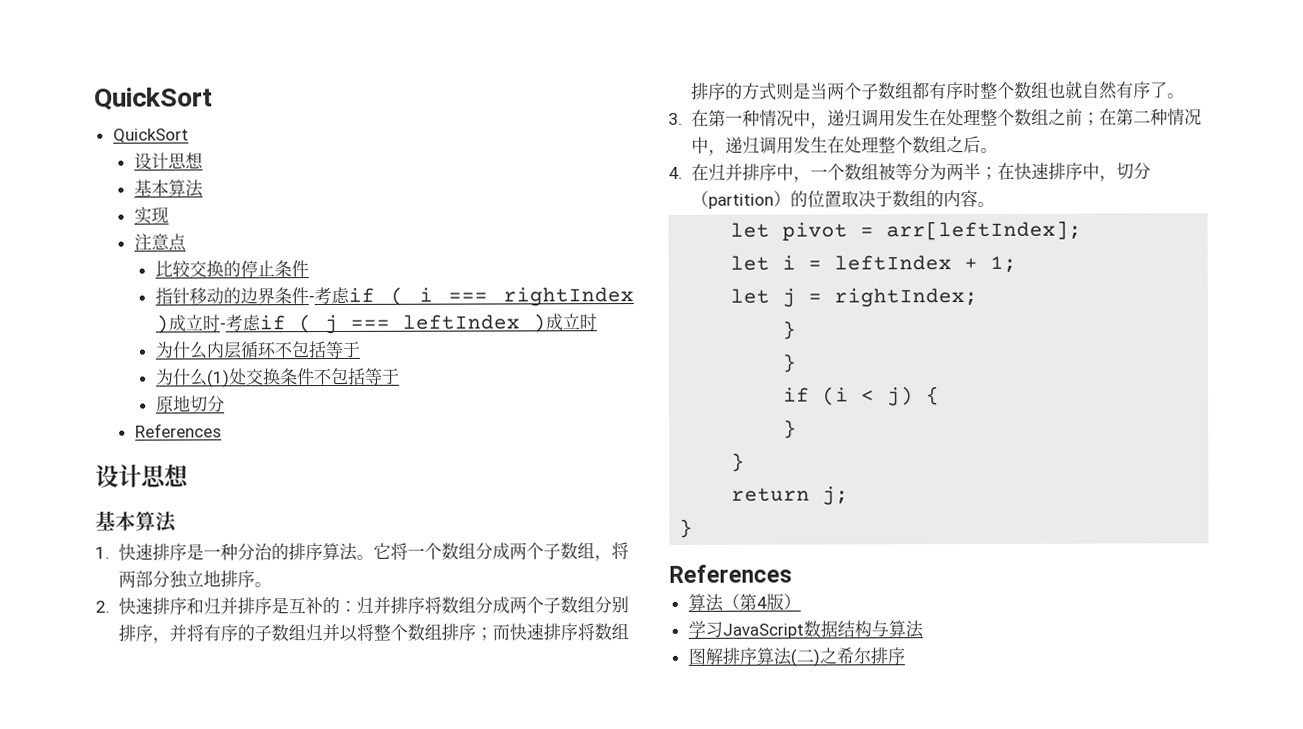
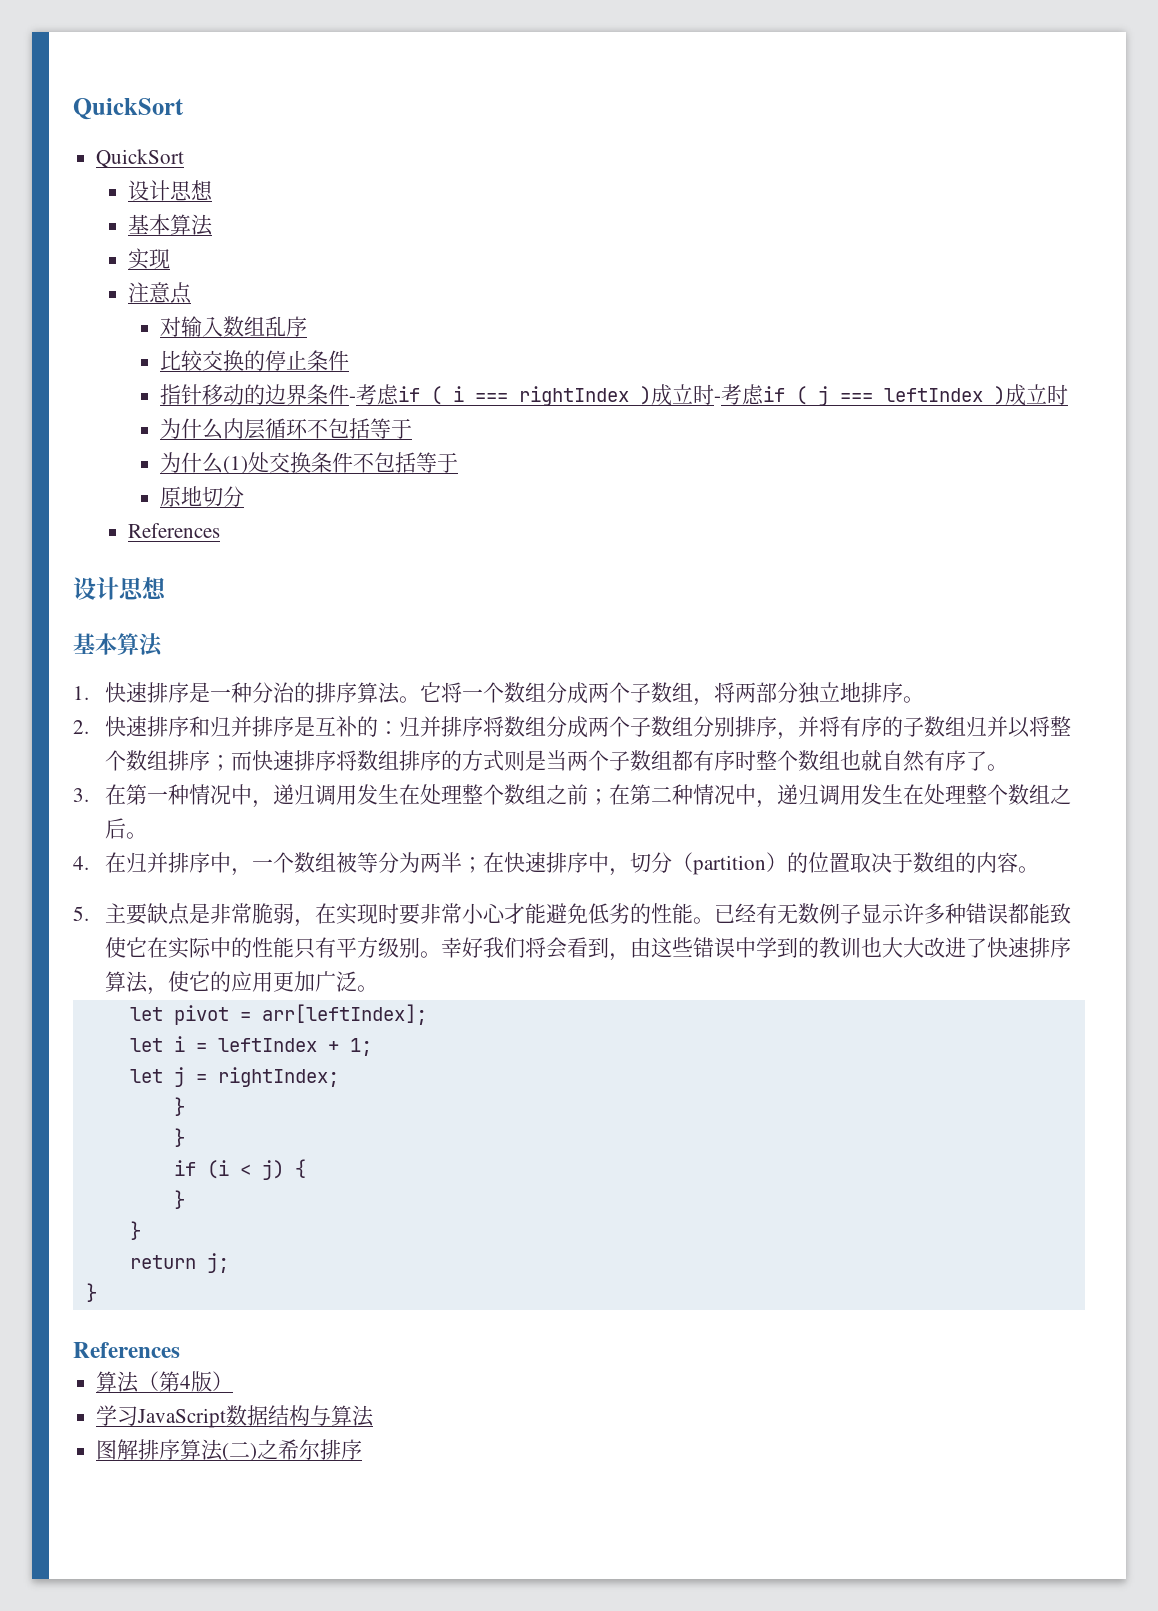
+ 对输入数组乱序
+ 5.主要缺点是非常脆弱，在实现时要非常小心才能避免低劣的性能。已经有无数例子显示许多种错误都能致使它在实际中的性能只有平方级别。幸好我们将会看到，由这些错误中学到的教训也大大改进了快速排序算法，使它的应用更加广泛。

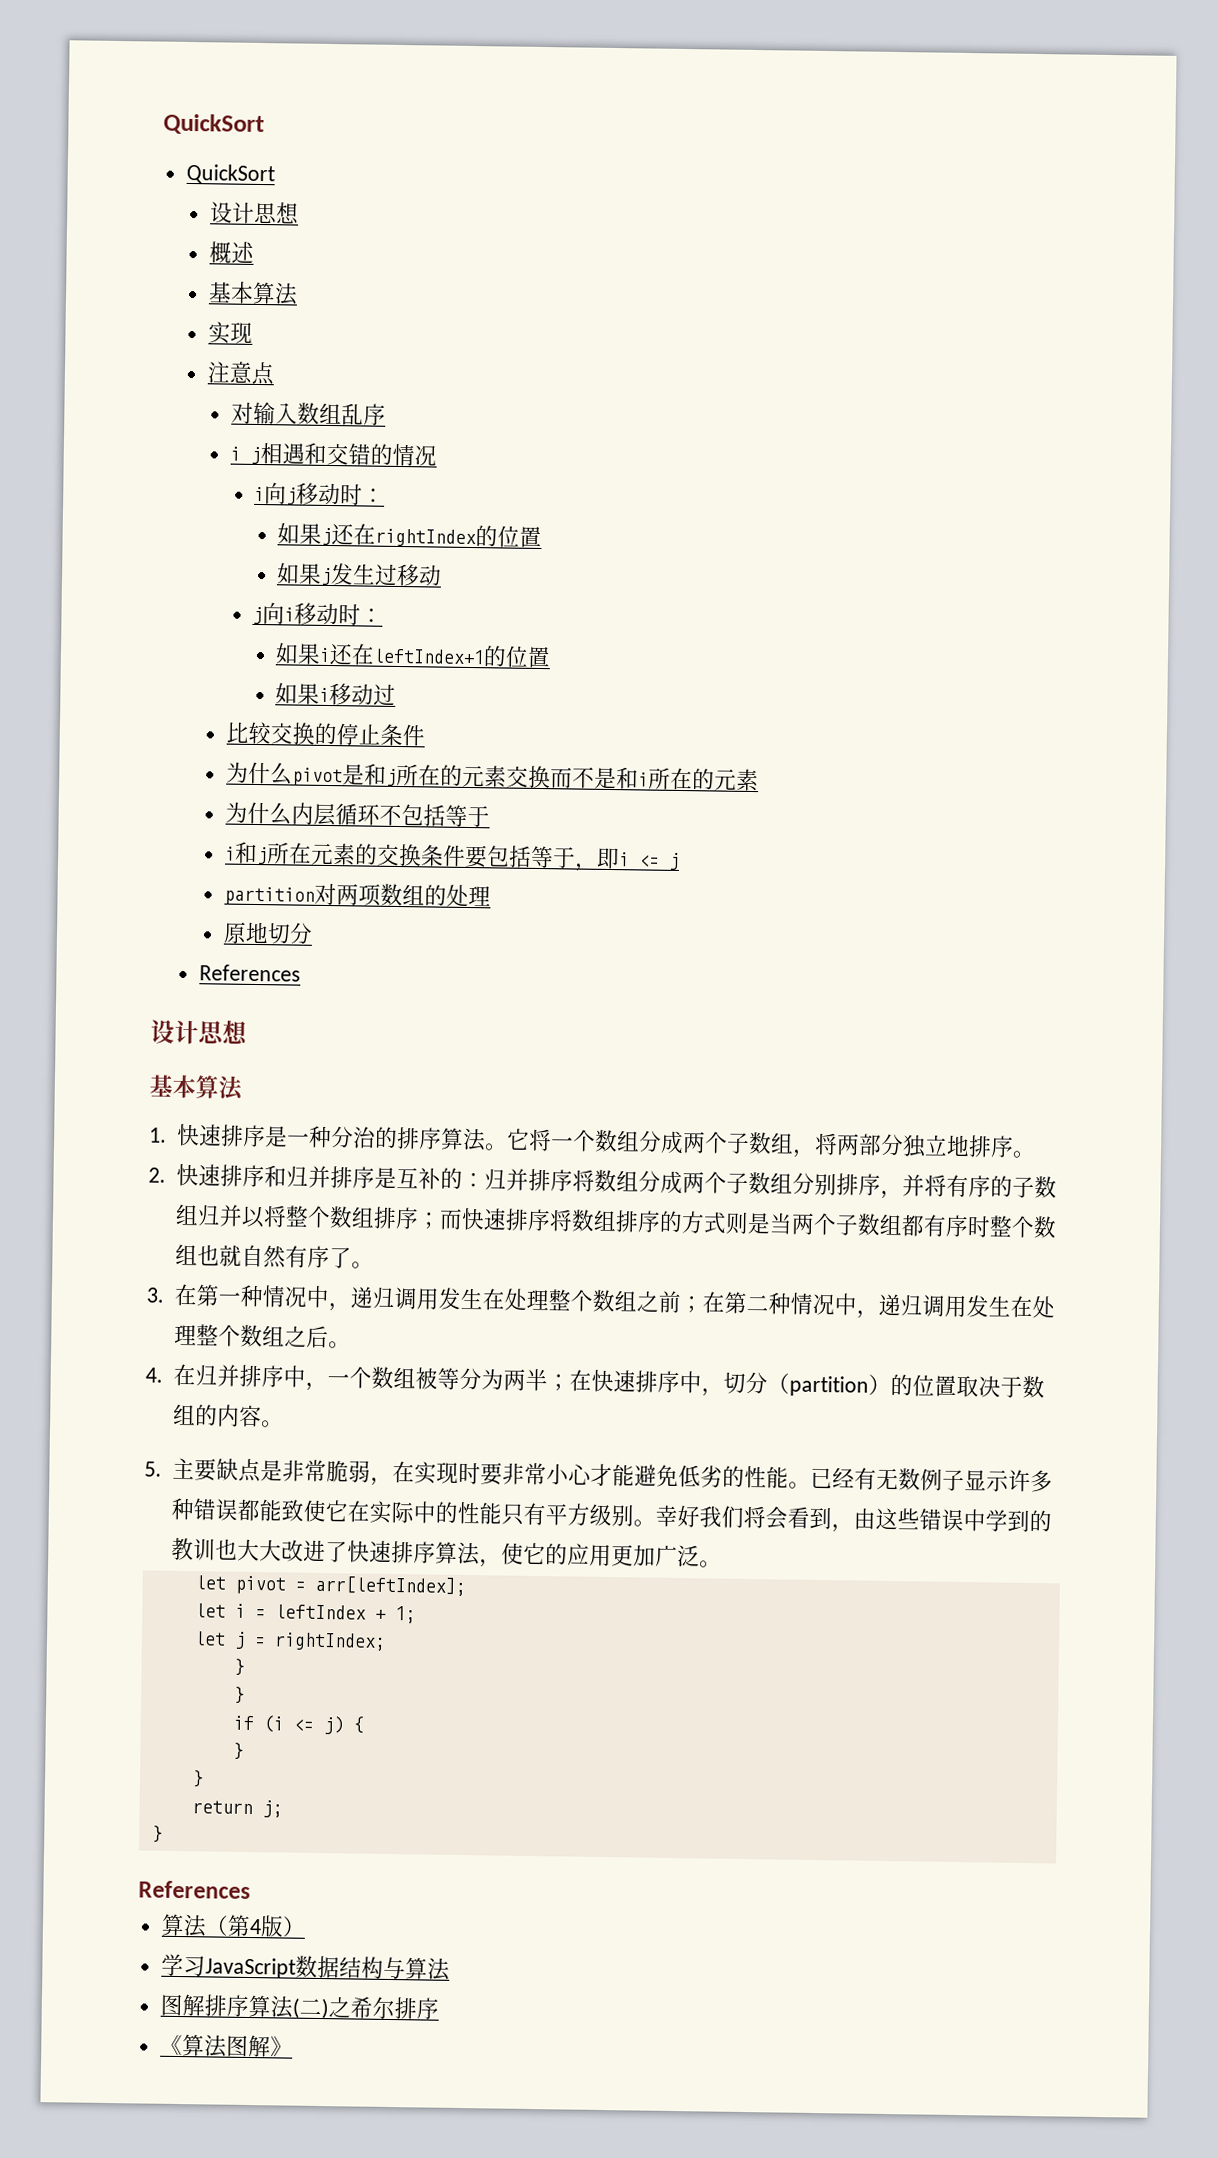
+ 概述
+ i j相遇和交错的情况
+ i向j移动时：
+ 如果j还在rightIndex的位置
+ 如果j发生过移动
+ j向i移动时：
+ 如果i还在leftIndex+1的位置
+ 如果i移动过
- 指针移动的边界条件-考虑if ( i === rightIndex )成立时-考虑if ( j === leftIndex )成立时
+ 为什么pivot是和j所在的元素交换而不是和i所在的元素
- 为什么(1)处交换条件不包括等于
+ i和j所在元素的交换条件要包括等于，即i <= j
+ partition对两项数组的处理
- if (i < j) {
+ if (i <= j) {
+ 《算法图解》

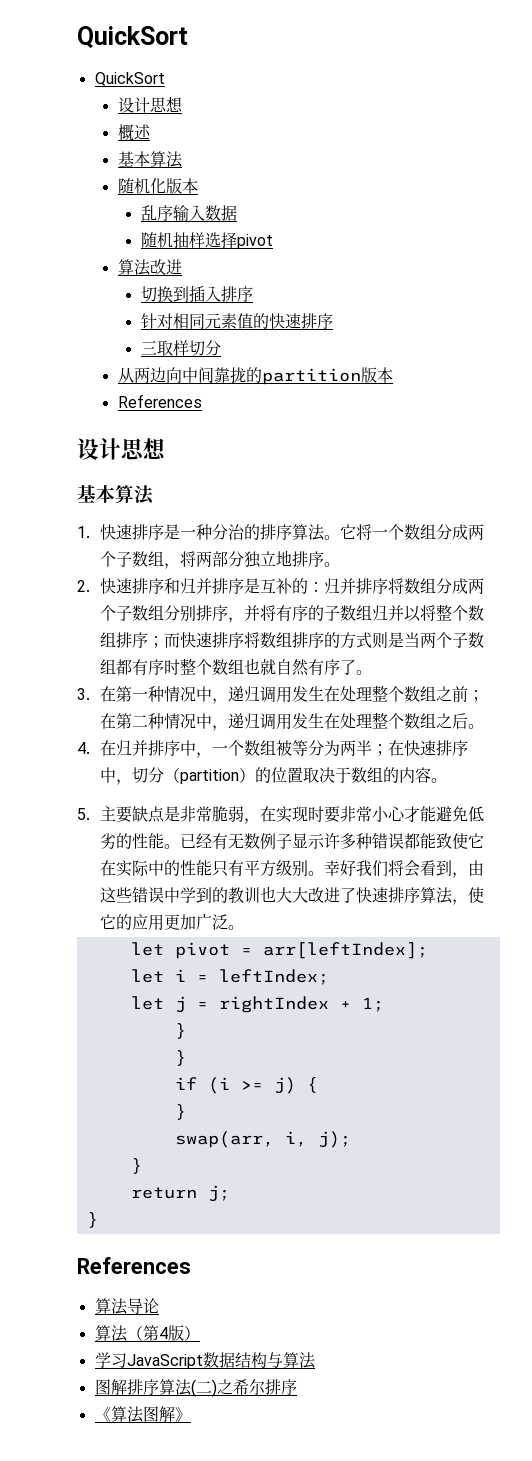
  概述
  基本算法
- 实现
- 注意点
- 对输入数组乱序
- i j相遇和交错的情况
- i向j移动时：
- 如果j还在rightIndex的位置
- 如果j发生过移动
- j向i移动时：
- 如果i还在leftIndex+1的位置
- 如果i移动过
- 比较交换的停止条件
- 为什么pivot是和j所在的元素交换而不是和i所在的元素
- 为什么内层循环不包括等于
- i和j所在元素的交换条件要包括等于，即i <= j
- partition对两项数组的处理
- 原地切分
+ 随机化版本
+ 乱序输入数据
+ 随机抽样选择pivot
+ 算法改进
+ 切换到插入排序
+ 针对相同元素值的快速排序
+ 三取样切分
+ 从两边向中间靠拢的partition版本
- let i = leftIndex + 1;
+ let i = leftIndex;
- let j = rightIndex;
+ let j = rightIndex + 1;
- if (i <= j) {
+ if (i >= j) {
+ swap(arr, i, j);
+ 算法导论

